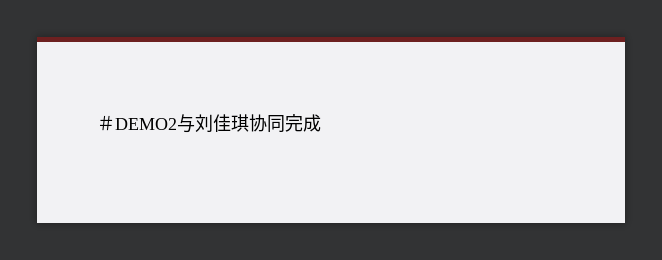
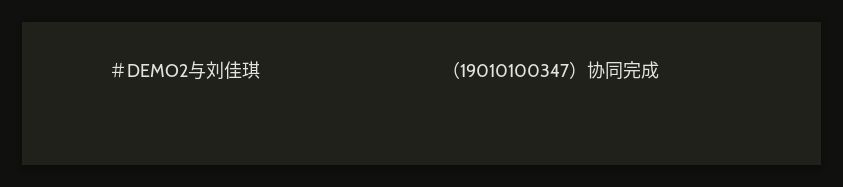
- ＃DEMO2与刘佳琪协同完成
+ ＃DEMO2与刘佳琪（19010100347）协同完成

